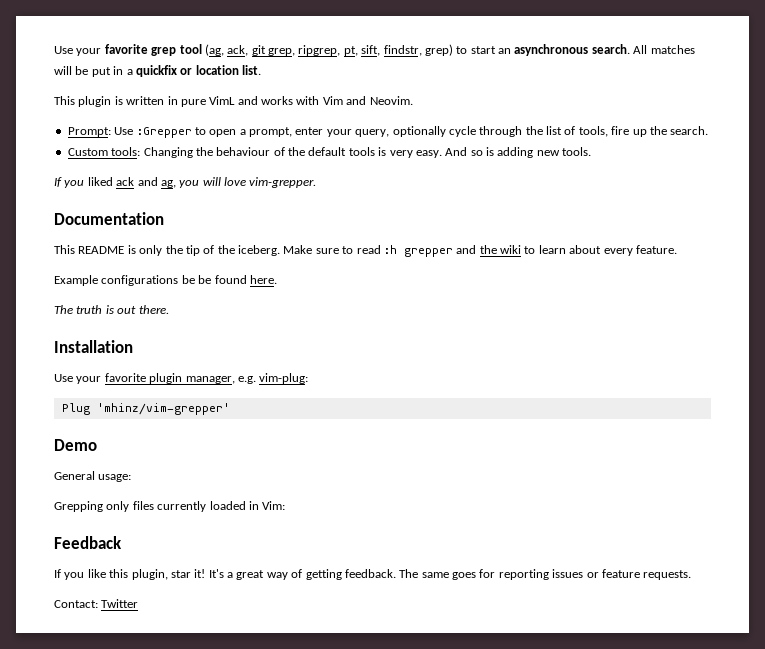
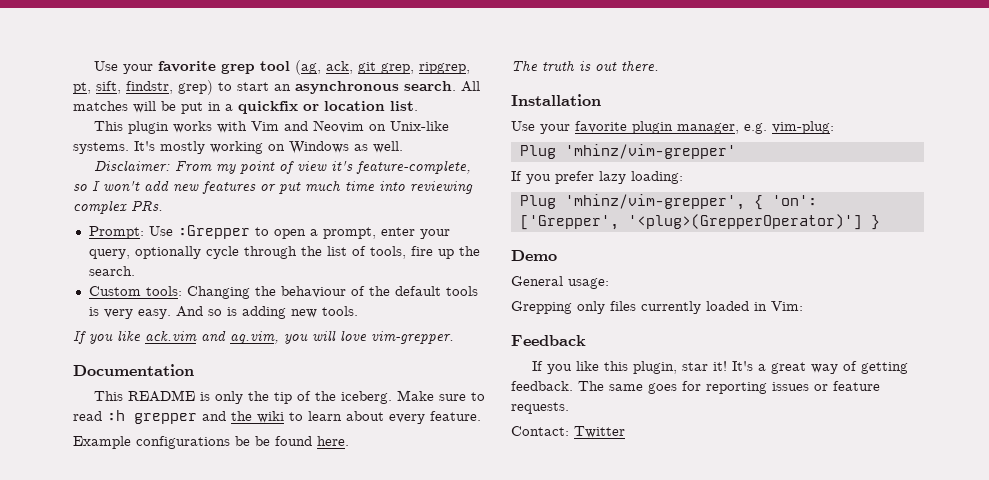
- This plugin is written in pure VimL and works with Vim and Neovim.
+ This plugin works with Vim and Neovim on Unix-like systems. It's mostly working on Windows as well.
+ Disclaimer: From my point of view it's feature-complete, so I won't add new features or put much time into reviewing complex PRs.
- If you liked ack and ag, you will love vim-grepper.
+ If you like ack.vim and ag.vim, you will love vim-grepper.
+ If you prefer lazy loading:
+ Plug 'mhinz/vim-grepper', { 'on': ['Grepper', '<plug>(GrepperOperator)'] }

